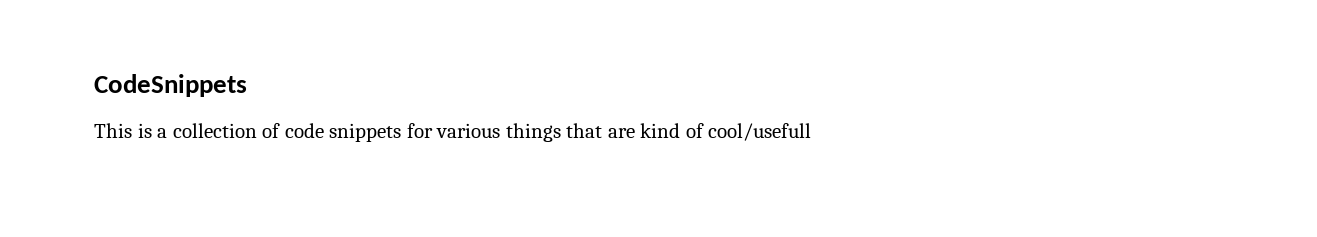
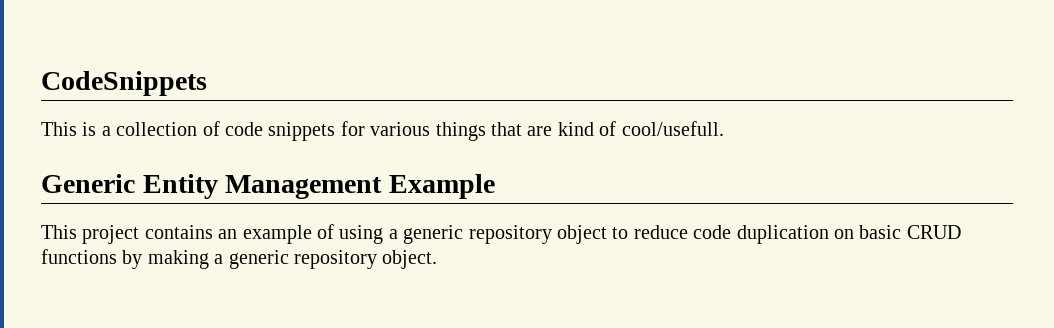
- This is a collection of code snippets for various things that are kind of cool/usefull
+ This is a collection of code snippets for various things that are kind of cool/usefull.
+ Generic Entity Management Example
+ This project contains an example of using a generic repository object to reduce code duplication on basic CRUD functions by making a generic repository object.

